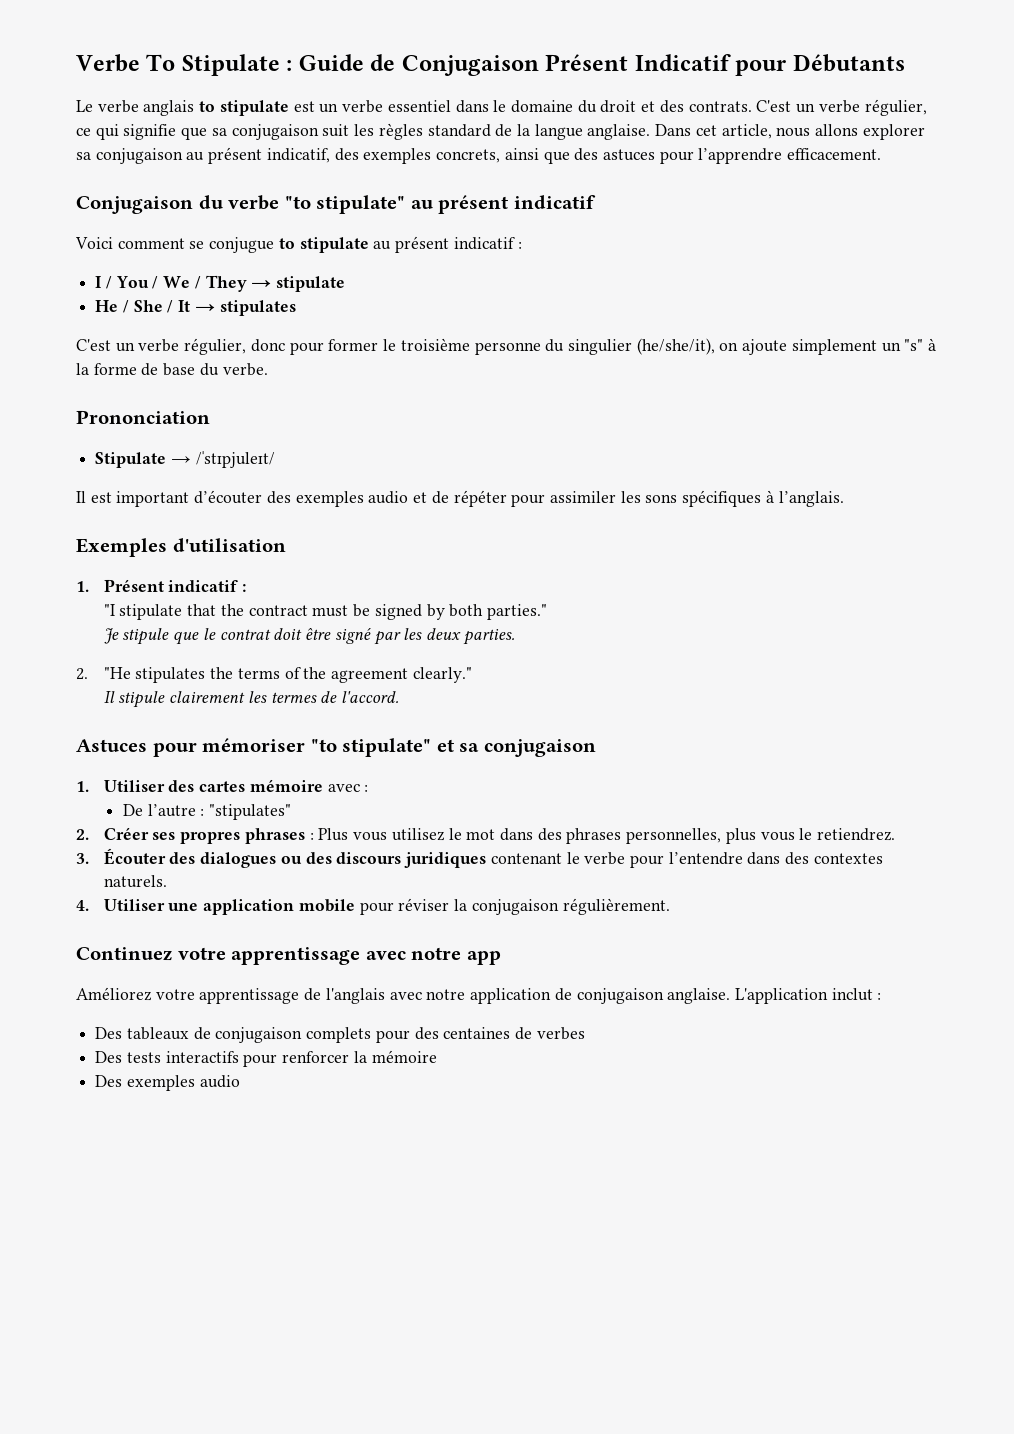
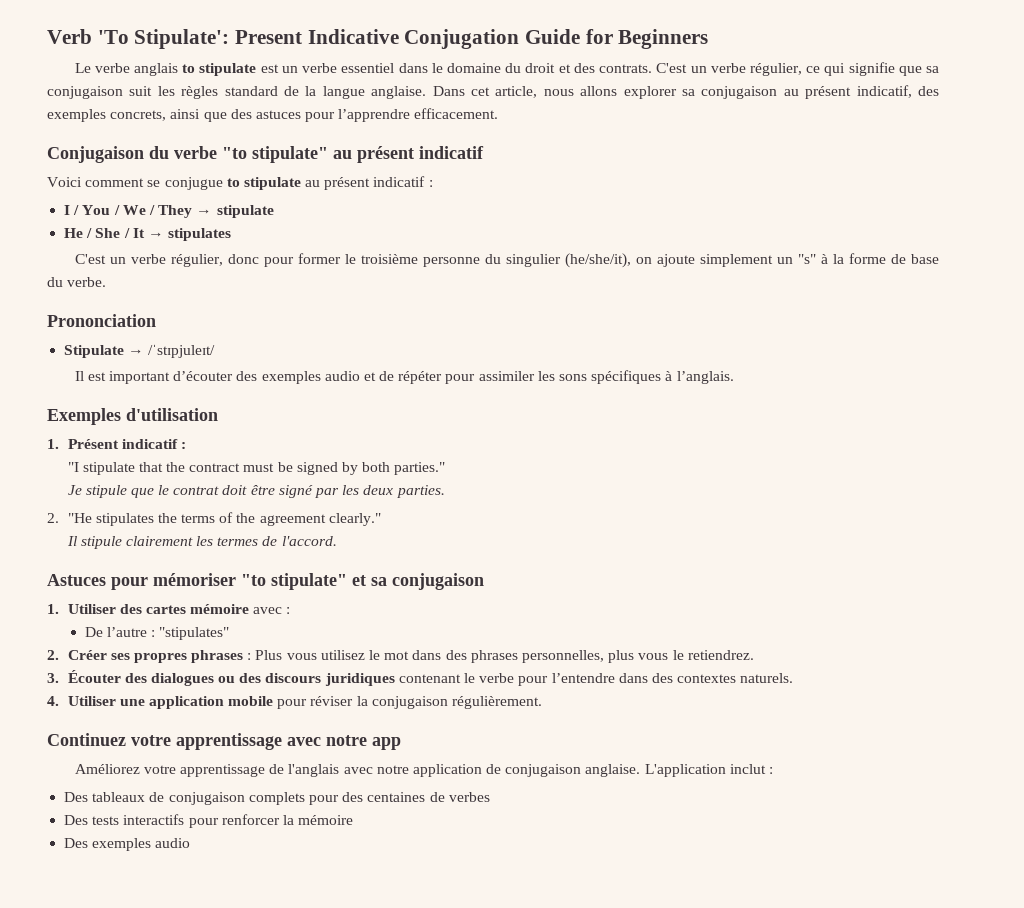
- Verbe To Stipulate : Guide de Conjugaison Présent Indicatif pour Débutants
+ Verb 'To Stipulate': Present Indicative Conjugation Guide for Beginners

